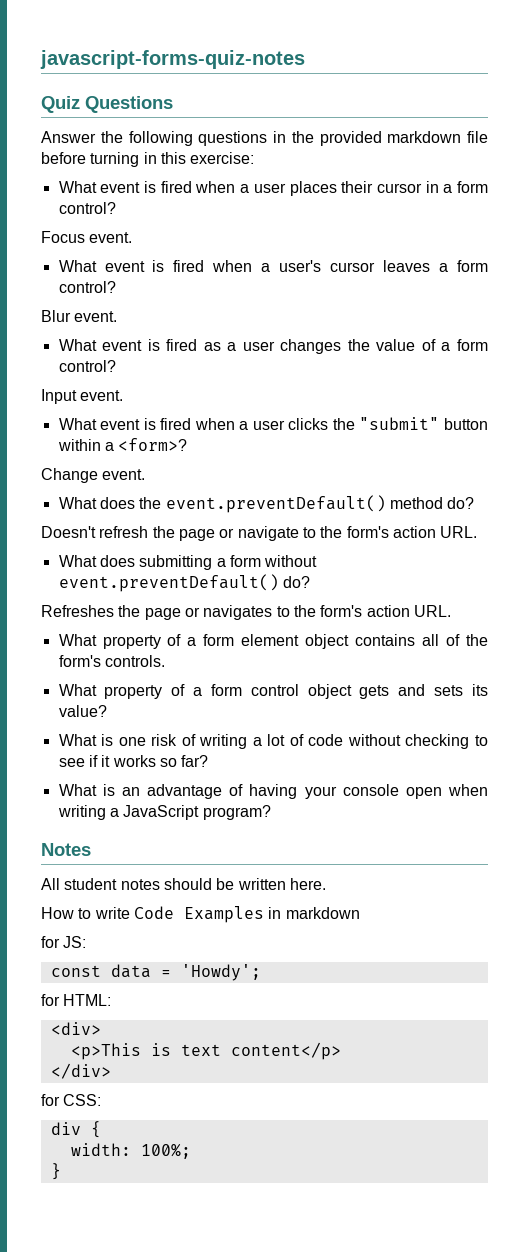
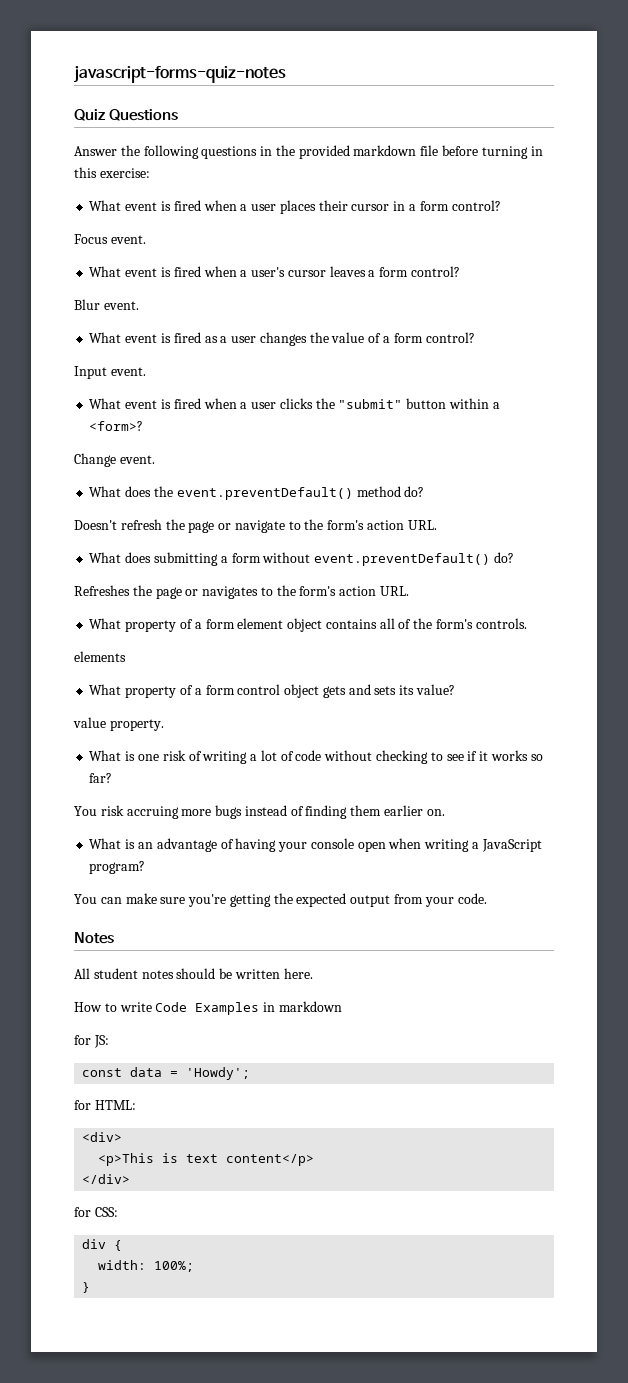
+ elements
+ value property.
+ You risk accruing more bugs instead of finding them earlier on.
+ You can make sure you're getting the expected output from your code.

